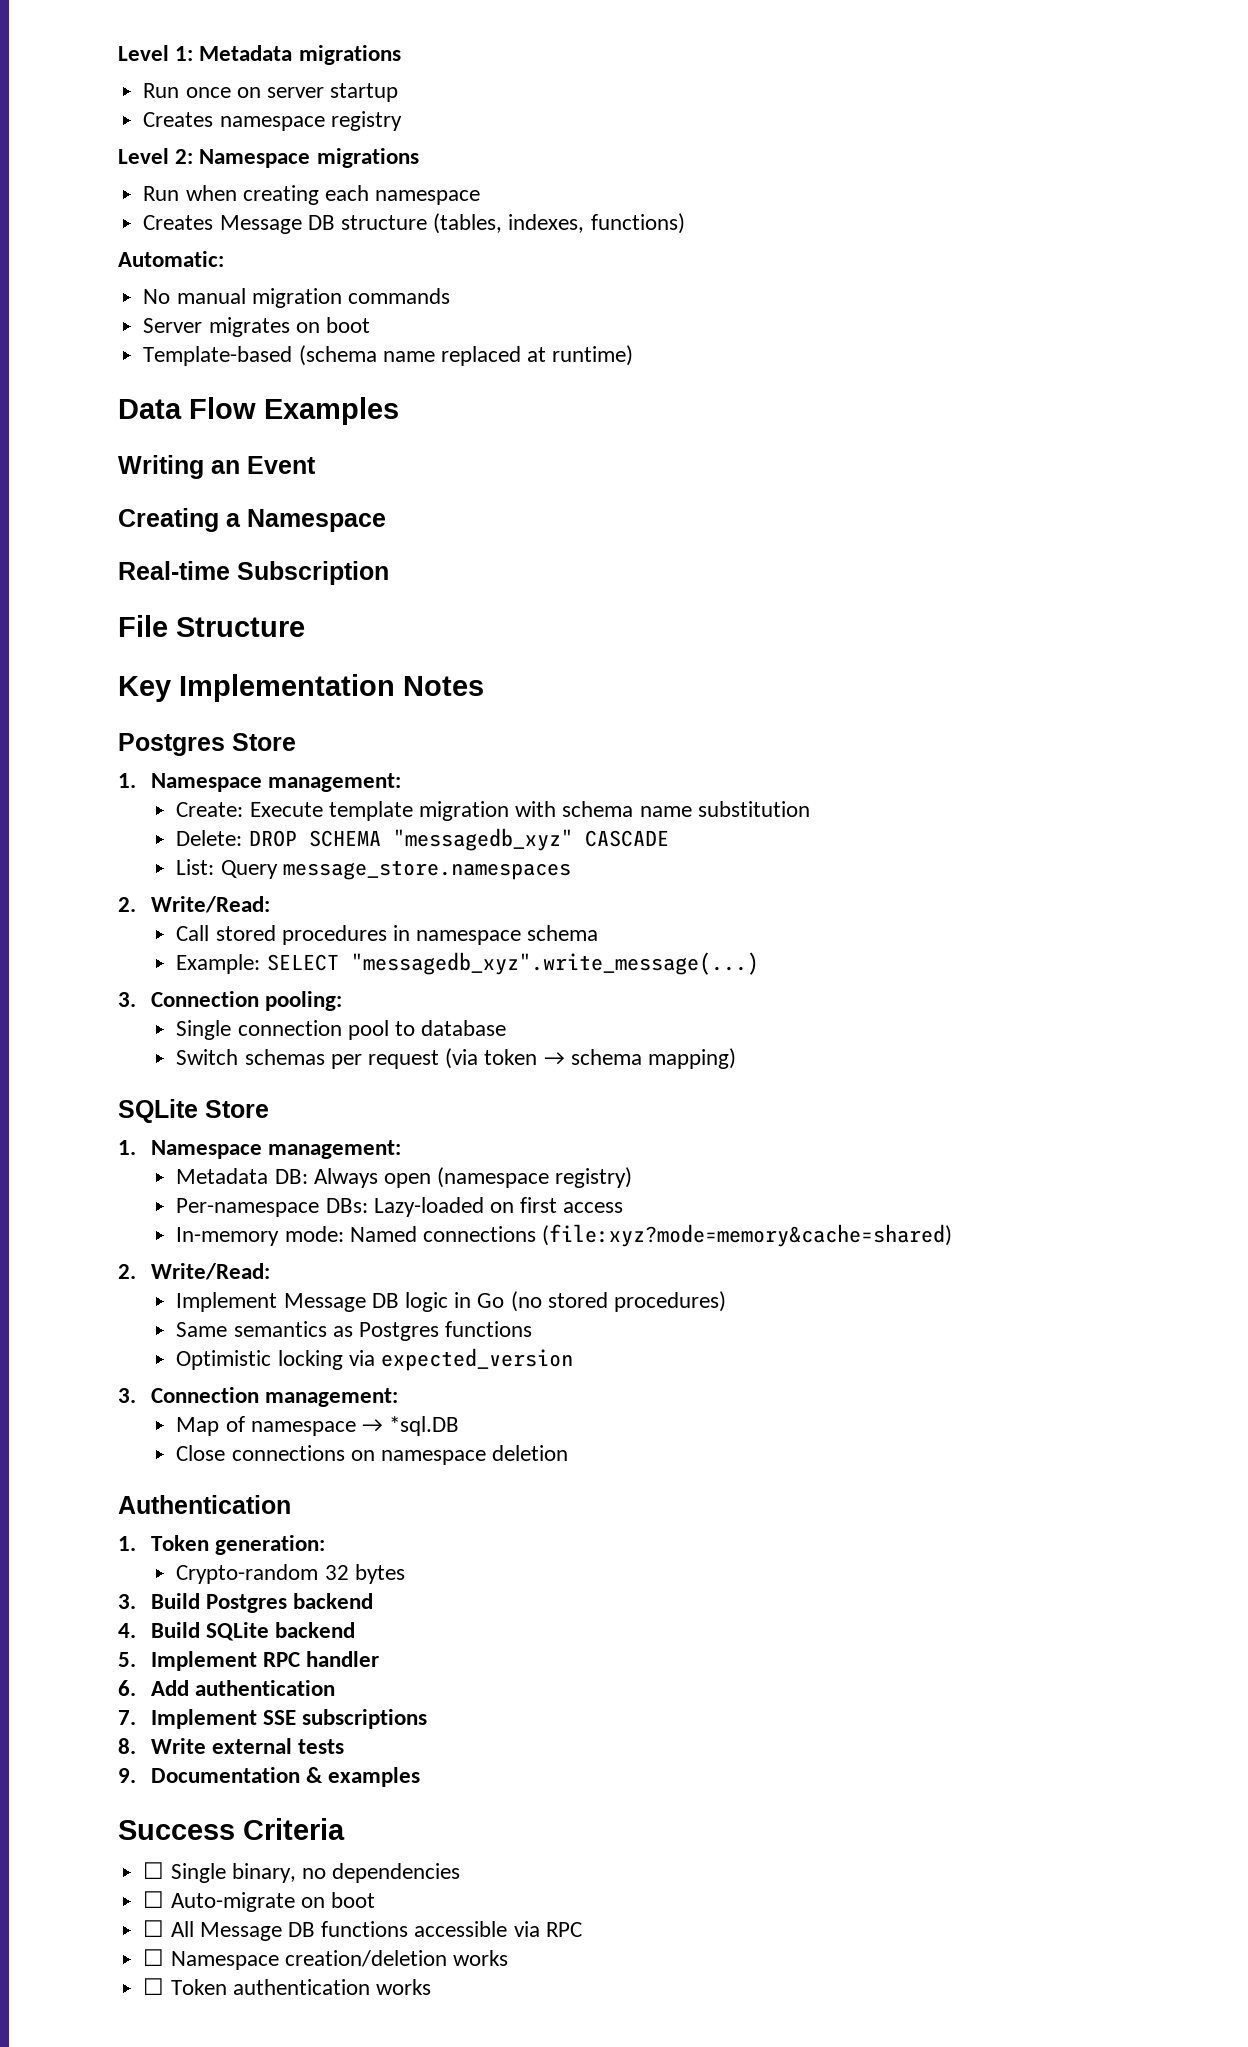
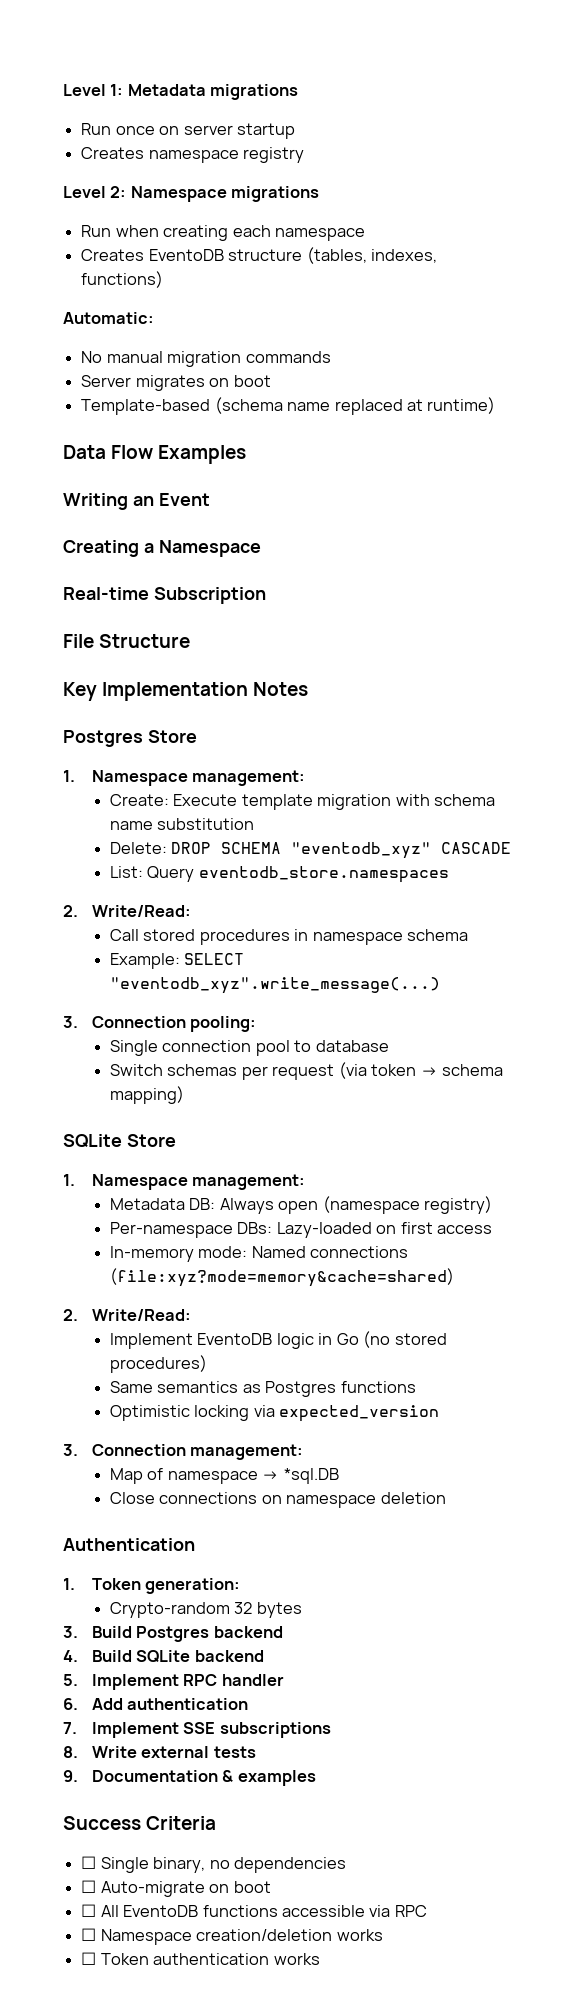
- Creates Message DB structure (tables, indexes, functions)
+ Creates EventoDB structure (tables, indexes, functions)
- Delete: DROP SCHEMA "messagedb_xyz" CASCADE
+ Delete: DROP SCHEMA "eventodb_xyz" CASCADE
- List: Query message_store.namespaces
+ List: Query eventodb_store.namespaces
- Example: SELECT "messagedb_xyz".write_message(...)
+ Example: SELECT "eventodb_xyz".write_message(...)
- Implement Message DB logic in Go (no stored procedures)
+ Implement EventoDB logic in Go (no stored procedures)
- ☐ All Message DB functions accessible via RPC
+ ☐ All EventoDB functions accessible via RPC

